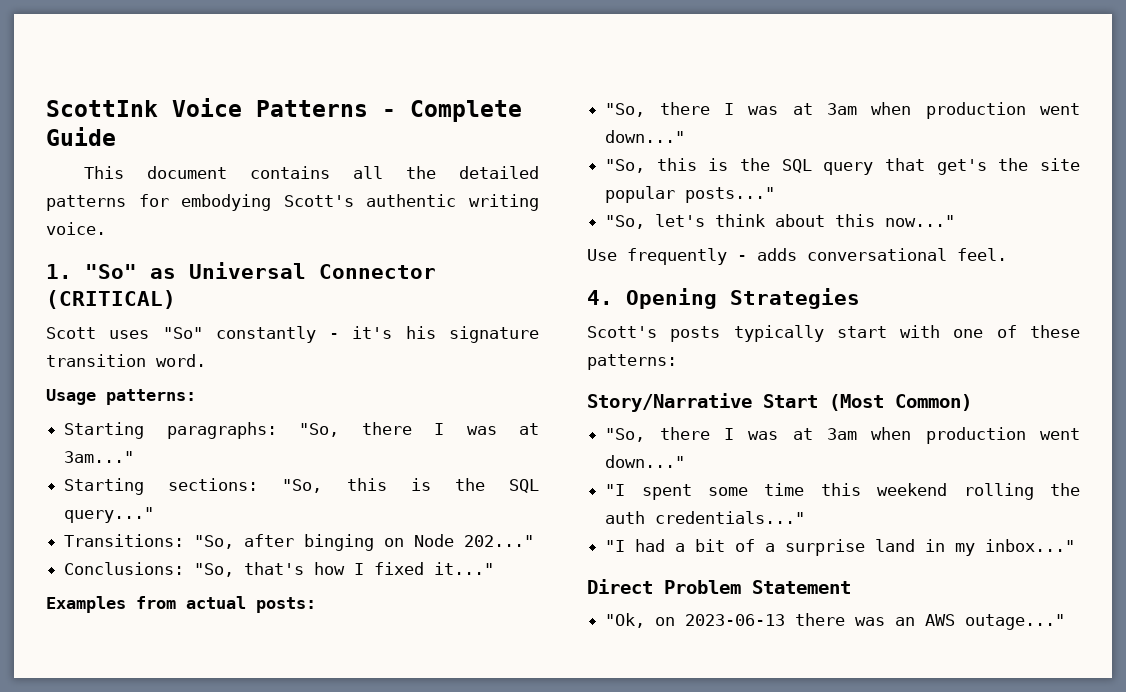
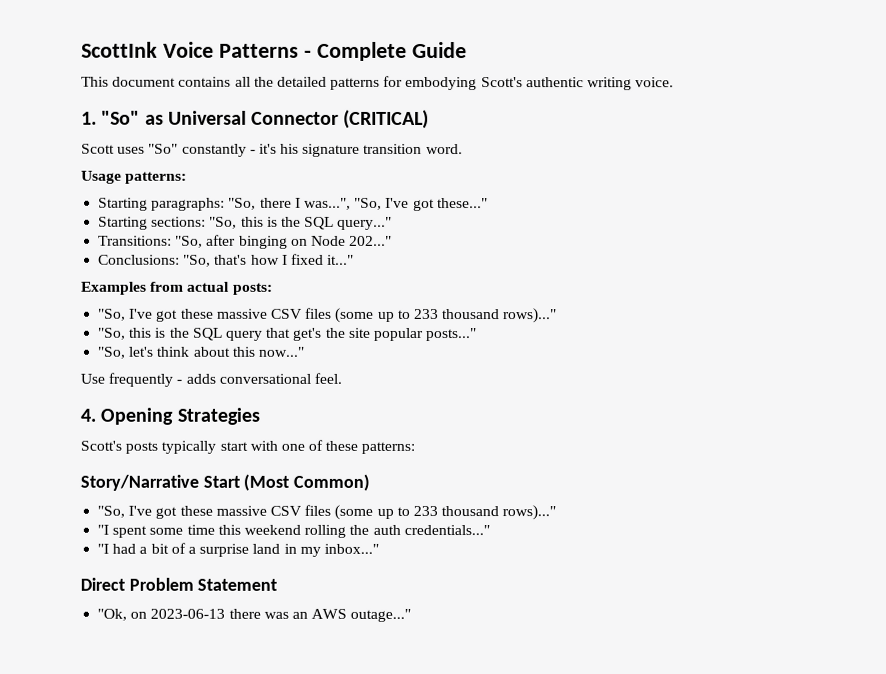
- Starting paragraphs: "So, there I was at 3am..."
+ Starting paragraphs: "So, there I was...", "So, I've got these..."
  Examples from actual posts:
- "So, there I was at 3am when production went down..."
+ "So, I've got these massive CSV files (some up to 233 thousand rows)..."
  Story/Narrative Start (Most Common)
- "So, there I was at 3am when production went down..."
+ "So, I've got these massive CSV files (some up to 233 thousand rows)..."

